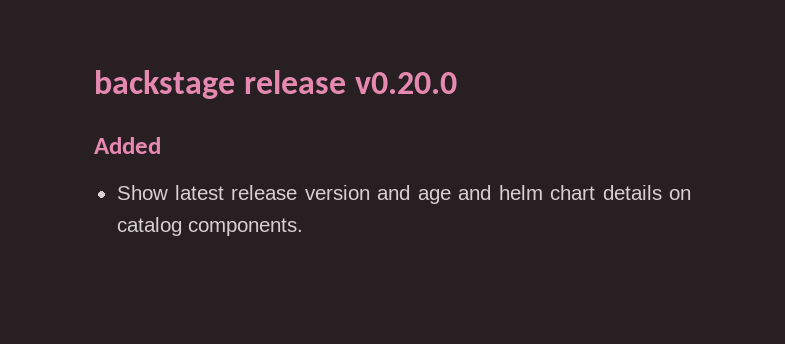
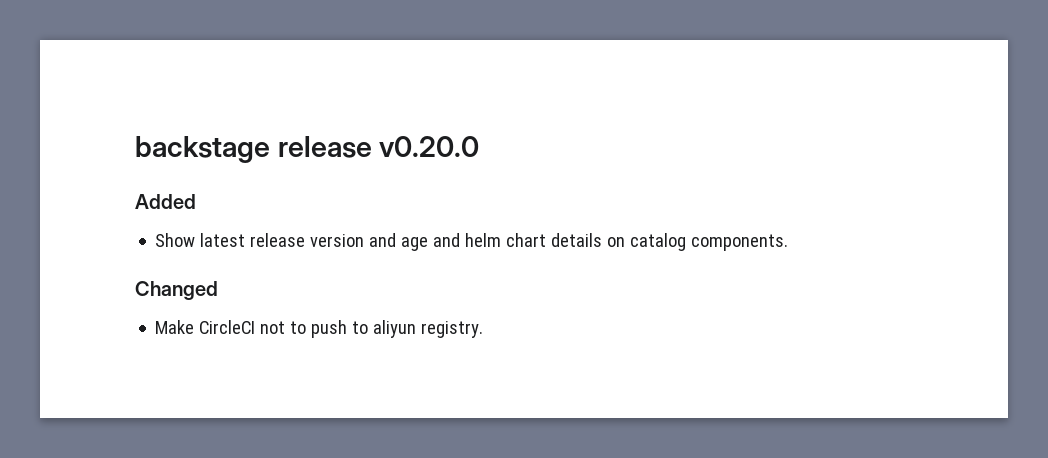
+ Changed
+ Make CircleCI not to push to aliyun registry.

